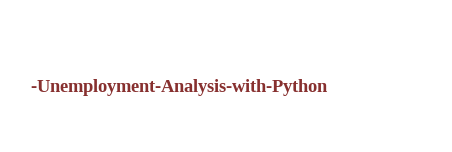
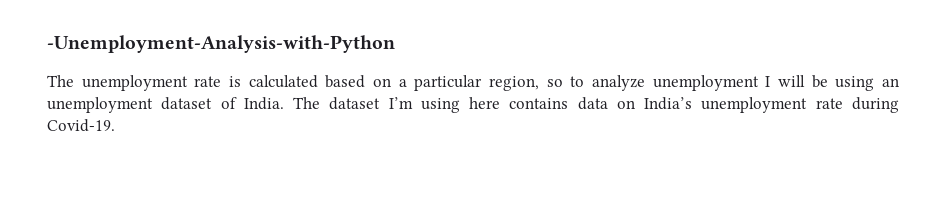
+ The unemployment rate is calculated based on a particular region, so to analyze unemployment I will be using an unemployment dataset of India. The dataset I’m using here contains data on India’s unemployment rate during Covid-19.

